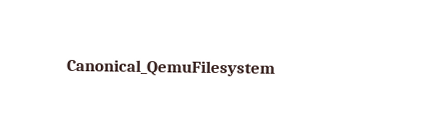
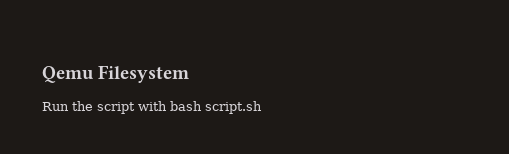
- Canonical_QemuFilesystem
+ Qemu Filesystem
+ Run the script with bash script.sh

